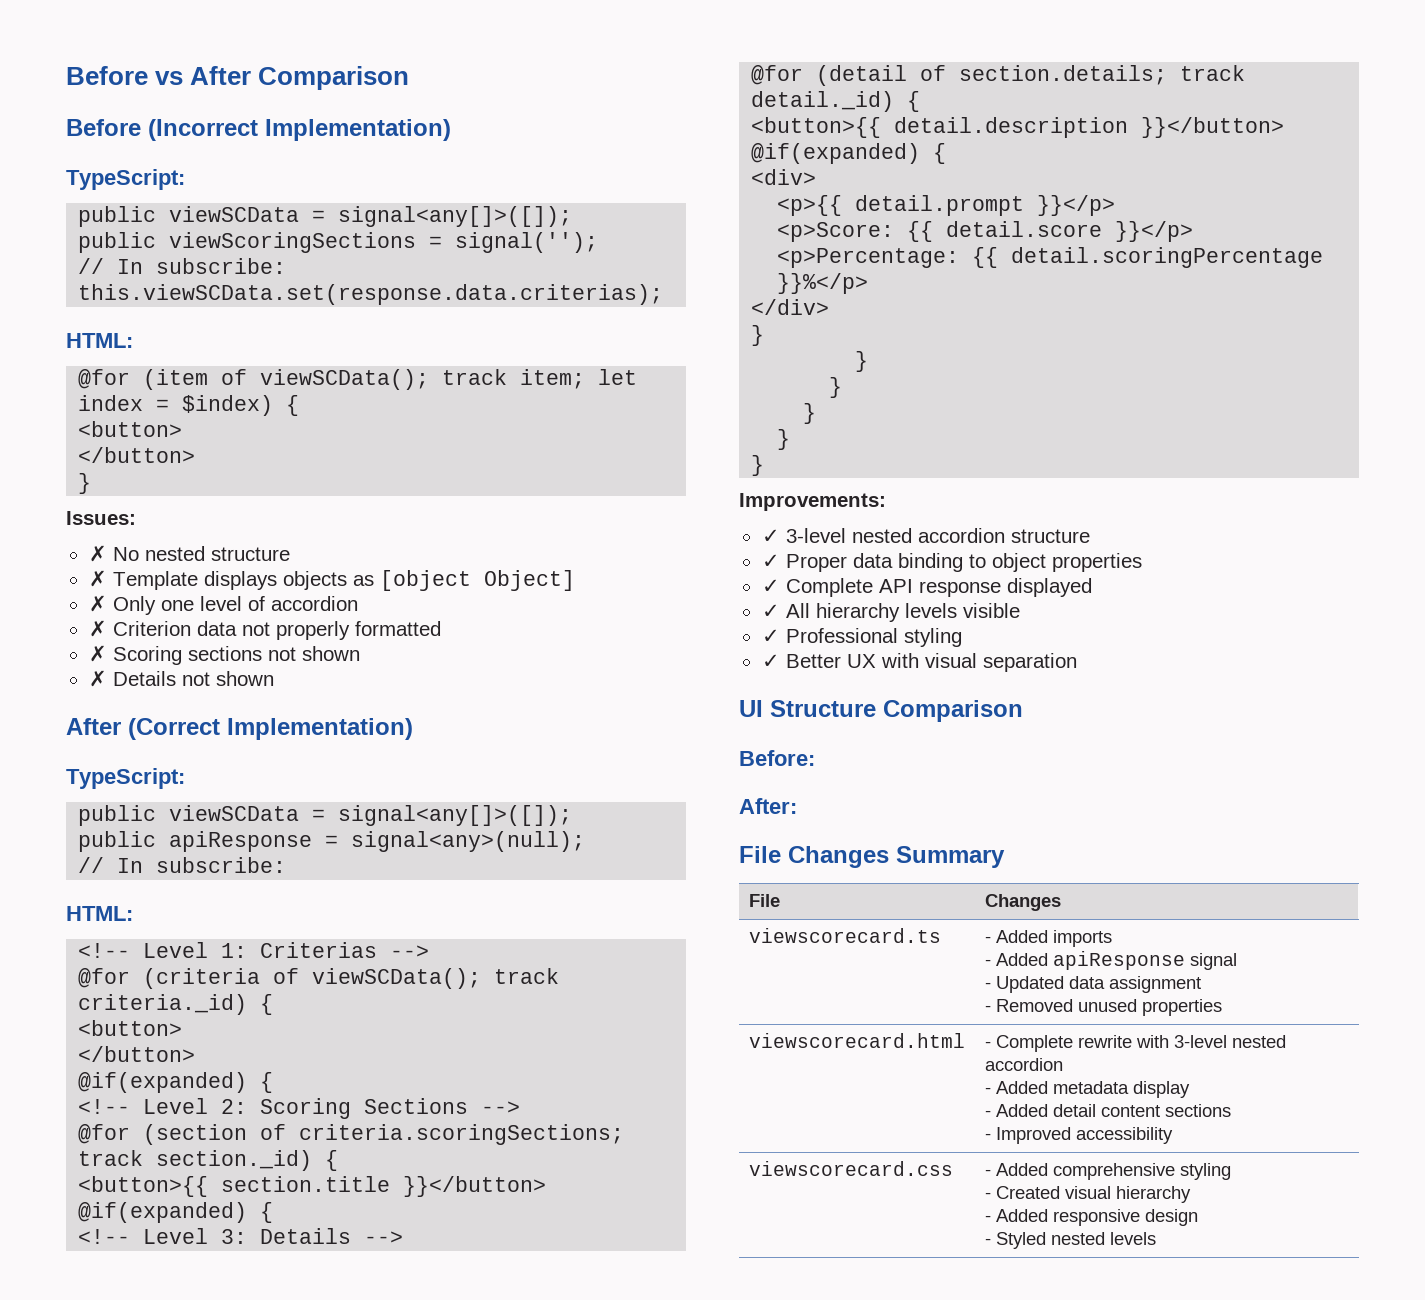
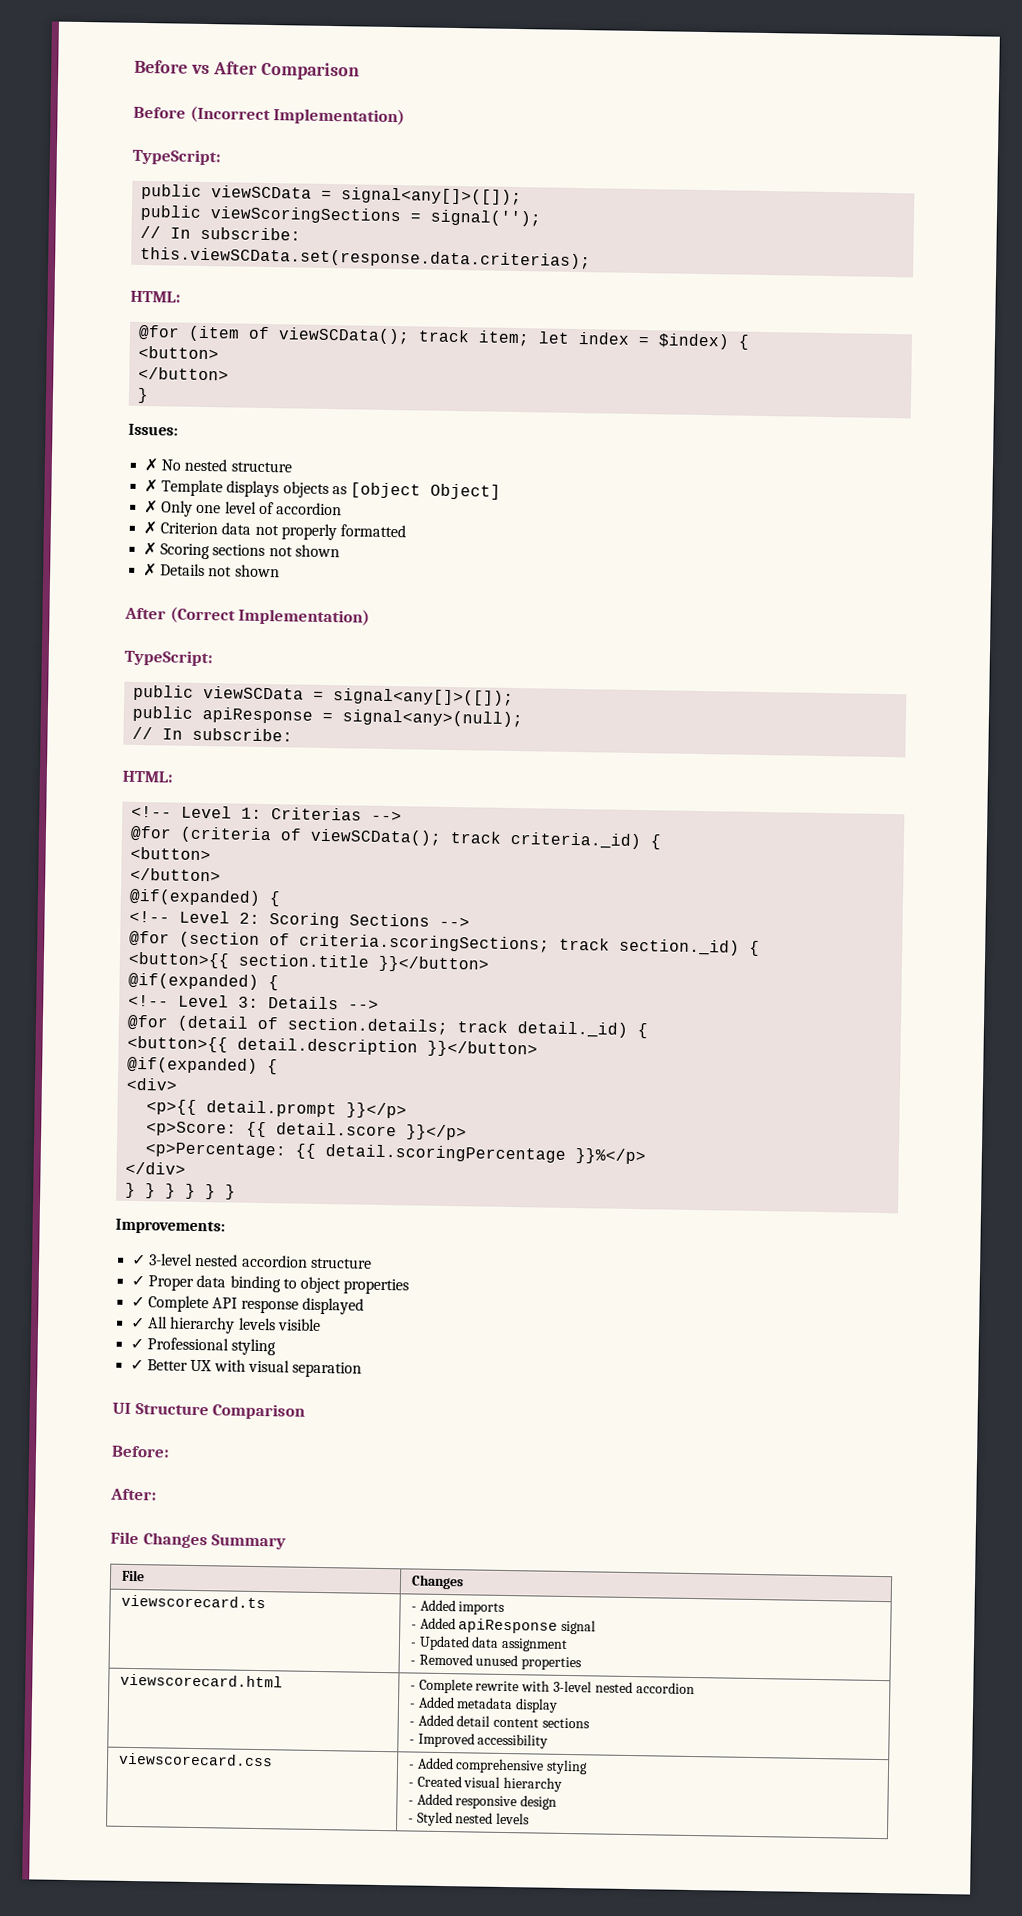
  </div>
- }
- }
- }
- }
- }
- }
+ } } } } } }

